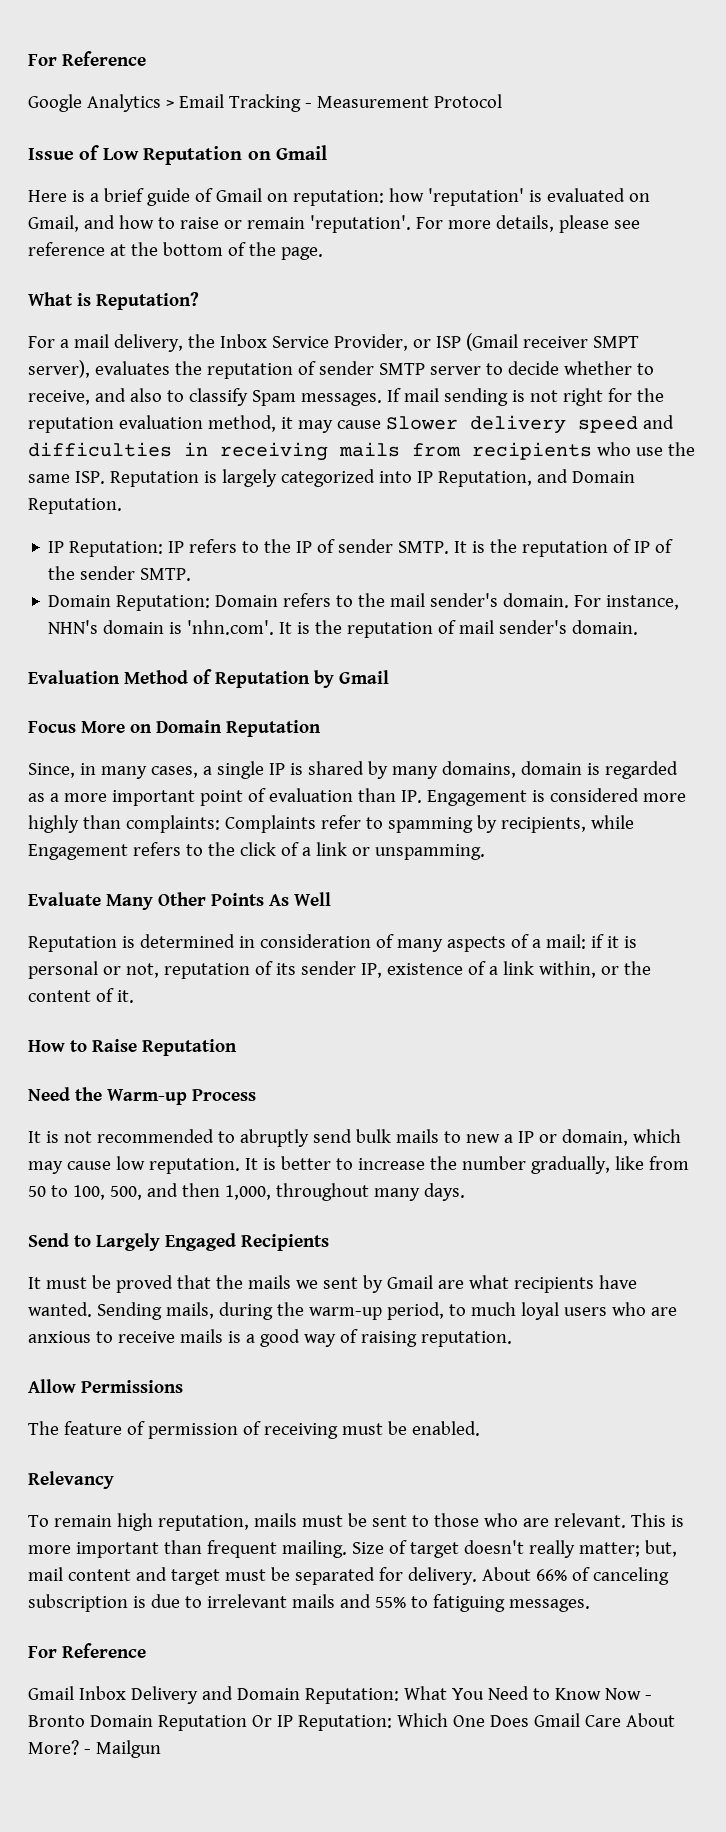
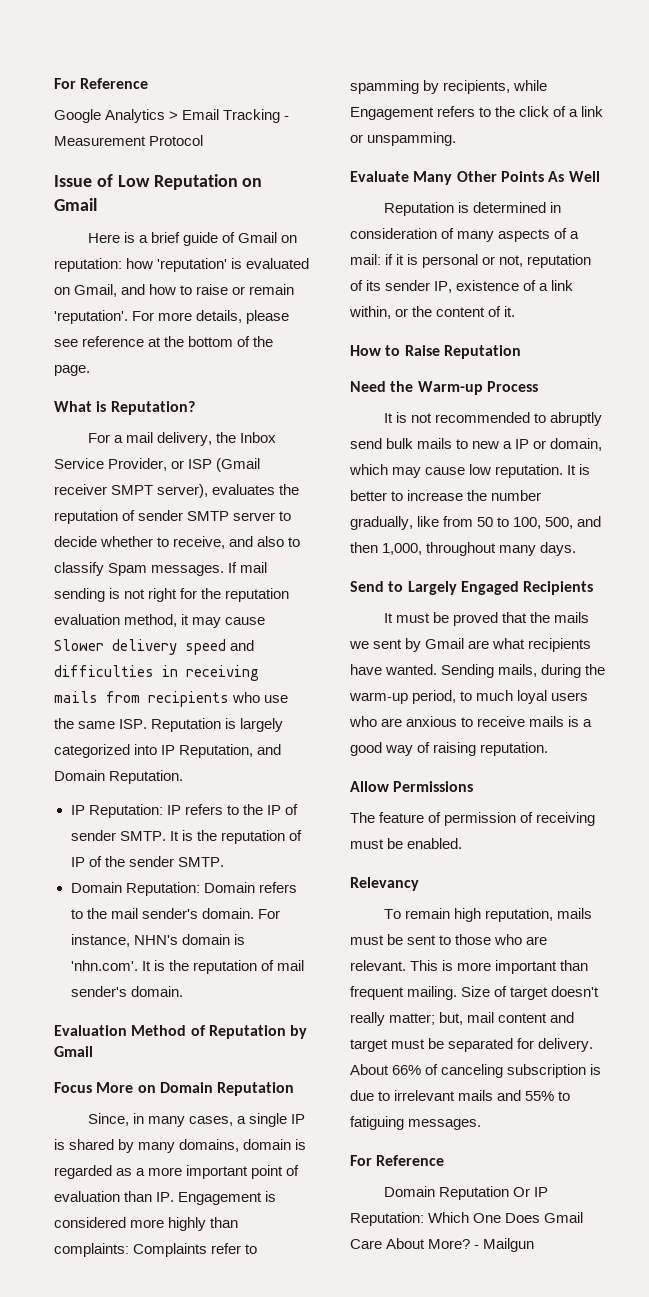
- Gmail Inbox Delivery and Domain Reputation: What You Need to Know Now - Bronto Domain Reputation Or IP Reputation: Which One Does Gmail Care About More?
+ Domain Reputation Or IP Reputation: Which One Does Gmail Care About More?

